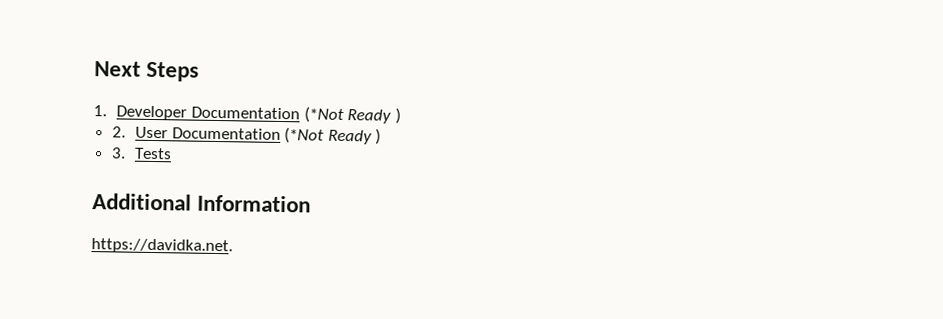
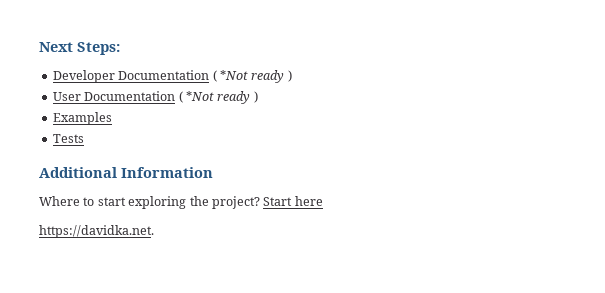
- Next Steps
- 1. Developer Documentation (*Not Ready )
- 2. User Documentation (*Not Ready )
- 3. Tests
+ Next Steps:
+ Developer Documentation ( *Not ready )
+ User Documentation ( *Not ready )
+ Examples
+ Tests
+ Where to start exploring the project? Start here

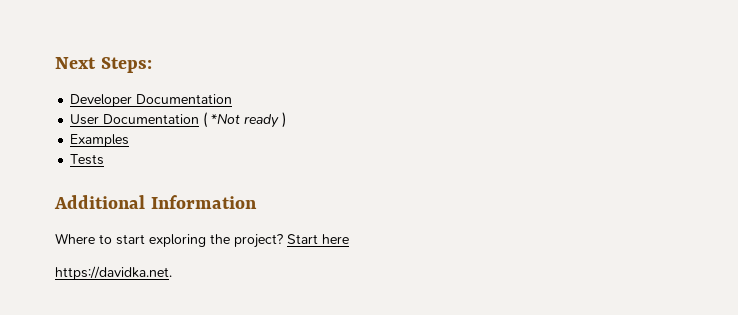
- Developer Documentation ( *Not ready )
+ Developer Documentation

